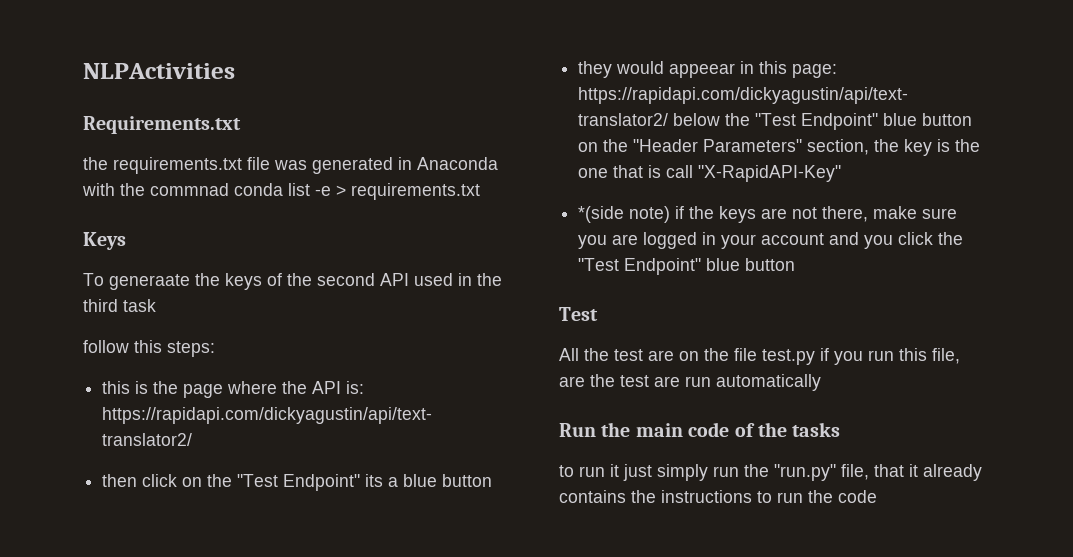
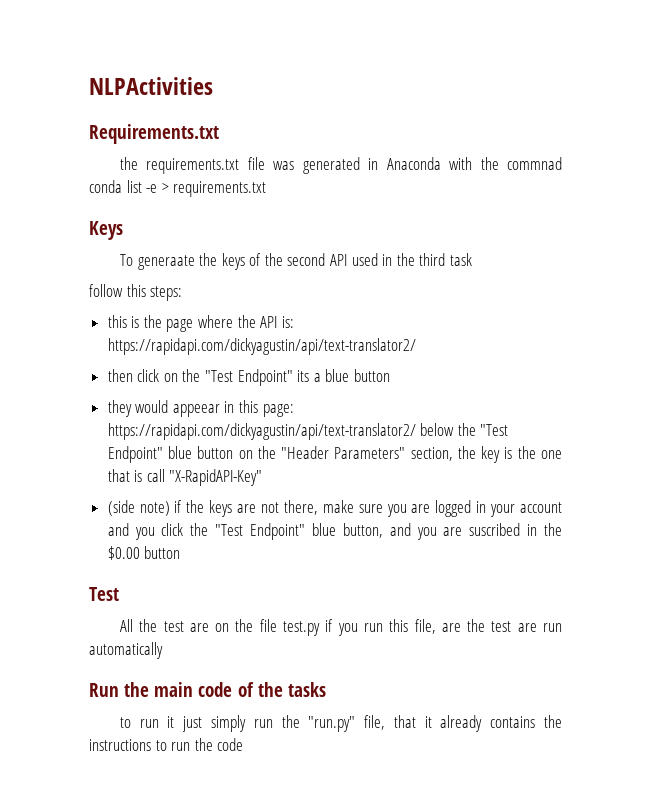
- *(side note) if the keys are not there, make sure you are logged in your account and you click the "Test Endpoint" blue button
+ (side note) if the keys are not there, make sure you are logged in your account and you click the "Test Endpoint" blue button, and you are suscribed in the $0.00 button

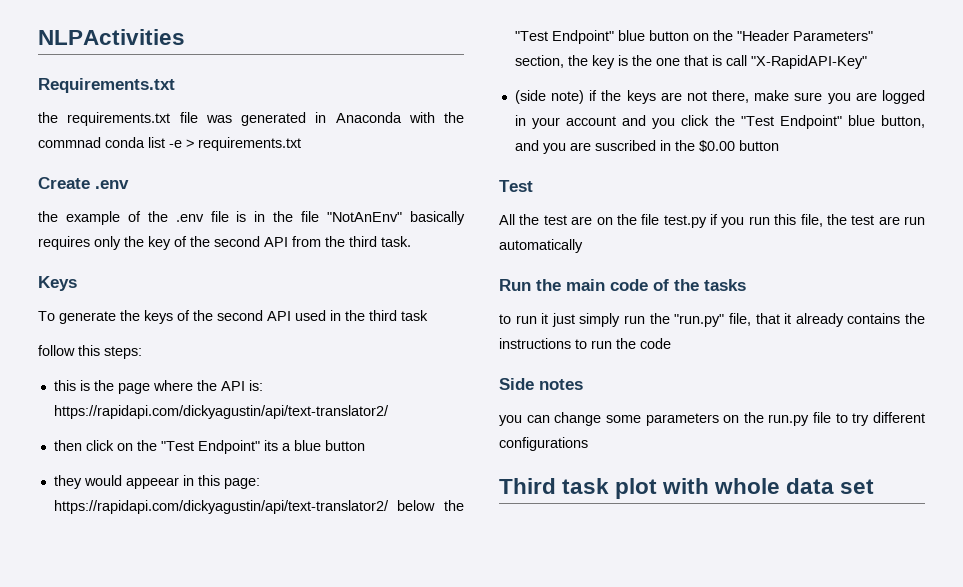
+ Create .env
+ the example of the .env file is in the file "NotAnEnv" basically requires only the key of the second API from the third task.
- To generaate the keys of the second API used in the third task
+ To generate the keys of the second API used in the third task
- All the test are on the file test.py if you run this file, are the test are run automatically
+ All the test are on the file test.py if you run this file, the test are run automatically
+ Side notes
+ you can change some parameters on the run.py file to try different configurations
+ Third task plot with whole data set

